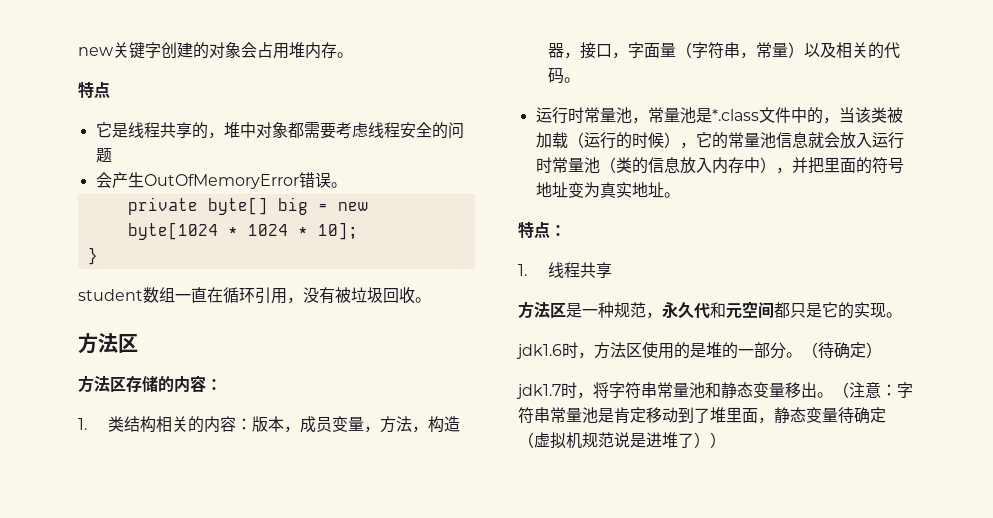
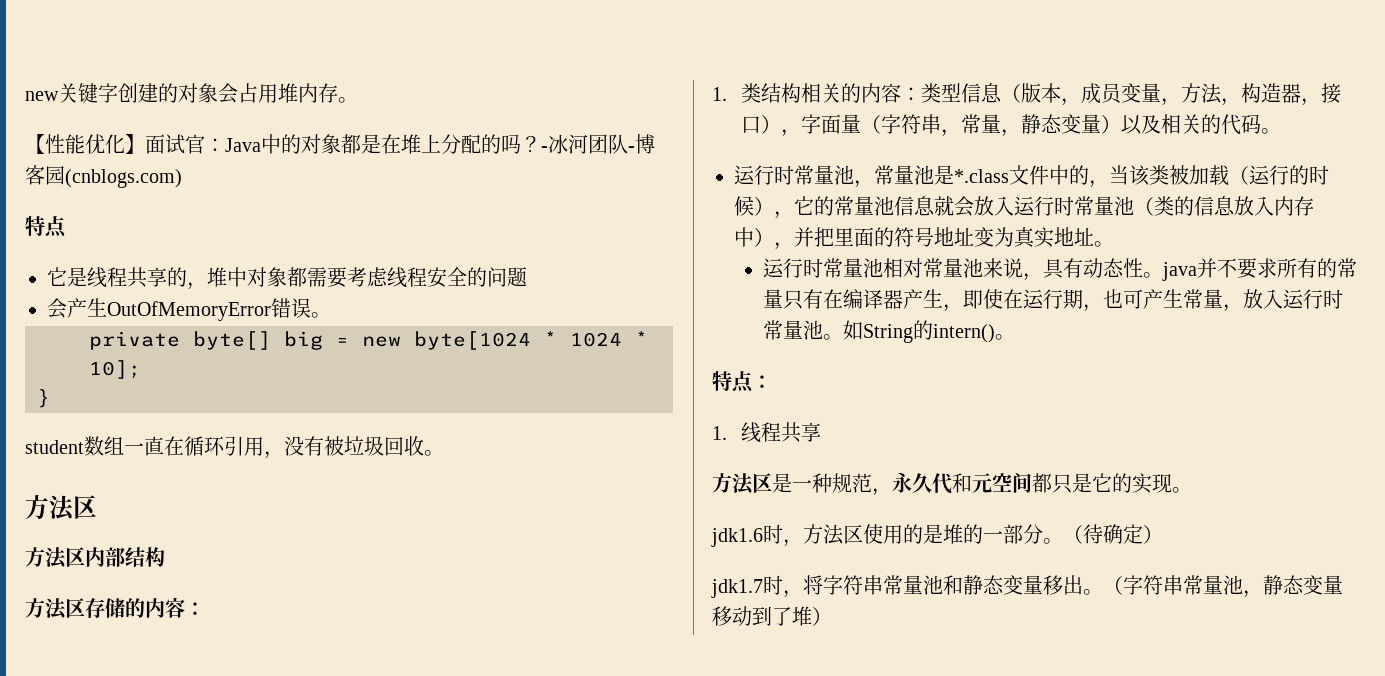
+ 【性能优化】面试官：Java中的对象都是在堆上分配的吗？-冰河团队-博客园(cnblogs.com)
+ 方法区内部结构
- 1.类结构相关的内容：版本，成员变量，方法，构造器，接口，字面量（字符串，常量）以及相关的代码。
+ 1.类结构相关的内容：类型信息（版本，成员变量，方法，构造器，接口），字面量（字符串，常量，静态变量）以及相关的代码。
+ 运行时常量池相对常量池来说，具有动态性。java并不要求所有的常量只有在编译器产生，即使在运行期，也可产生常量，放入运行时常量池。如String的intern()。
- （注意：字符串常量池是肯定移动到了堆里面，静态变量待确定（虚拟机规范说是进堆了））
+ （字符串常量池，静态变量移动到了堆）

